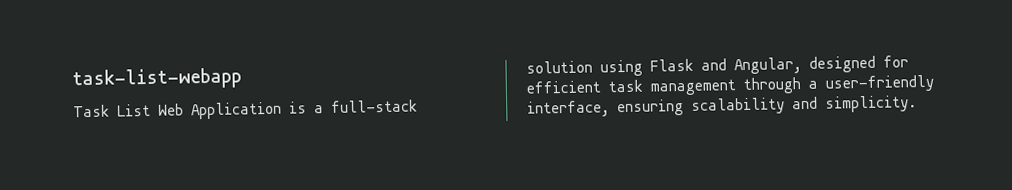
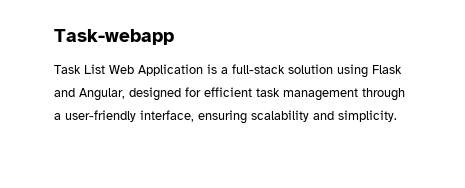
- task-list-webapp
+ Task-webapp

